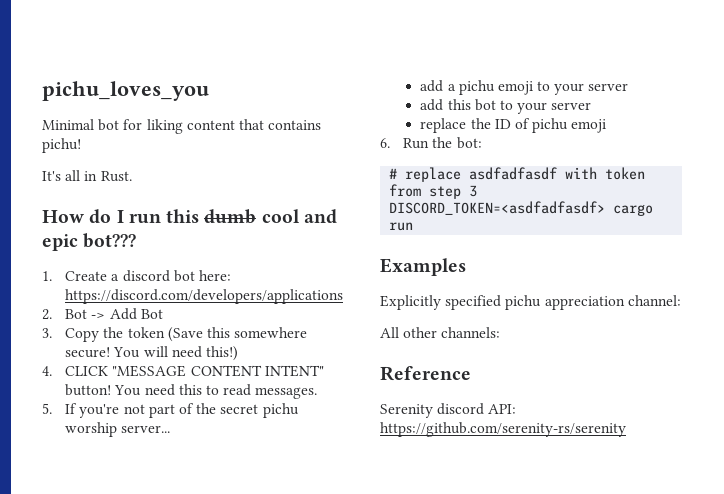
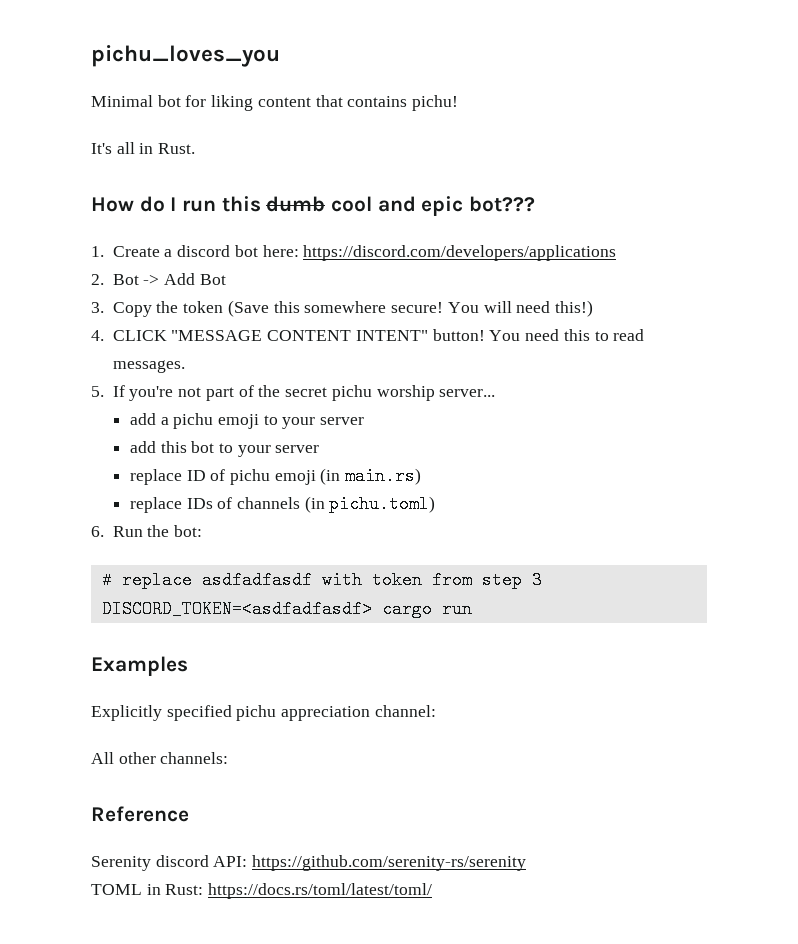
- replace the ID of pichu emoji
+ replace ID of pichu emoji (in main.rs)
+ replace IDs of channels (in pichu.toml)
+ TOML in Rust: https://docs.rs/toml/latest/toml/

